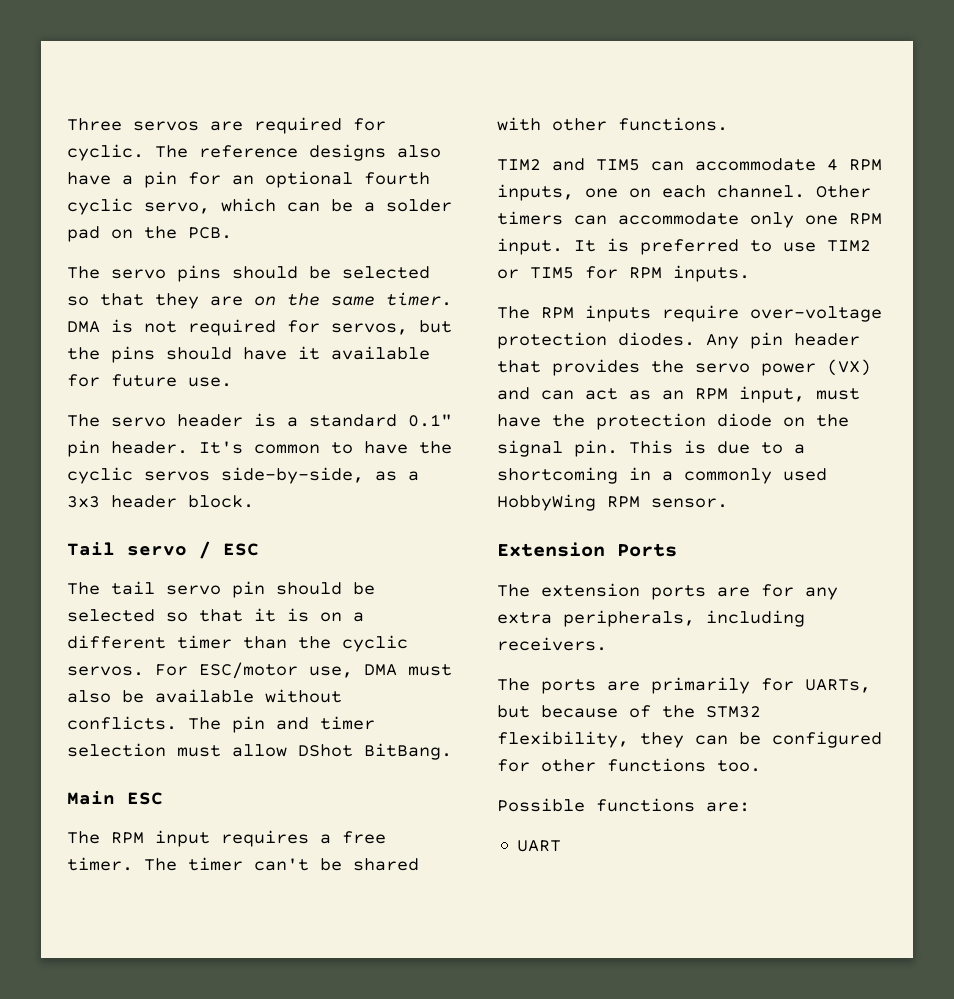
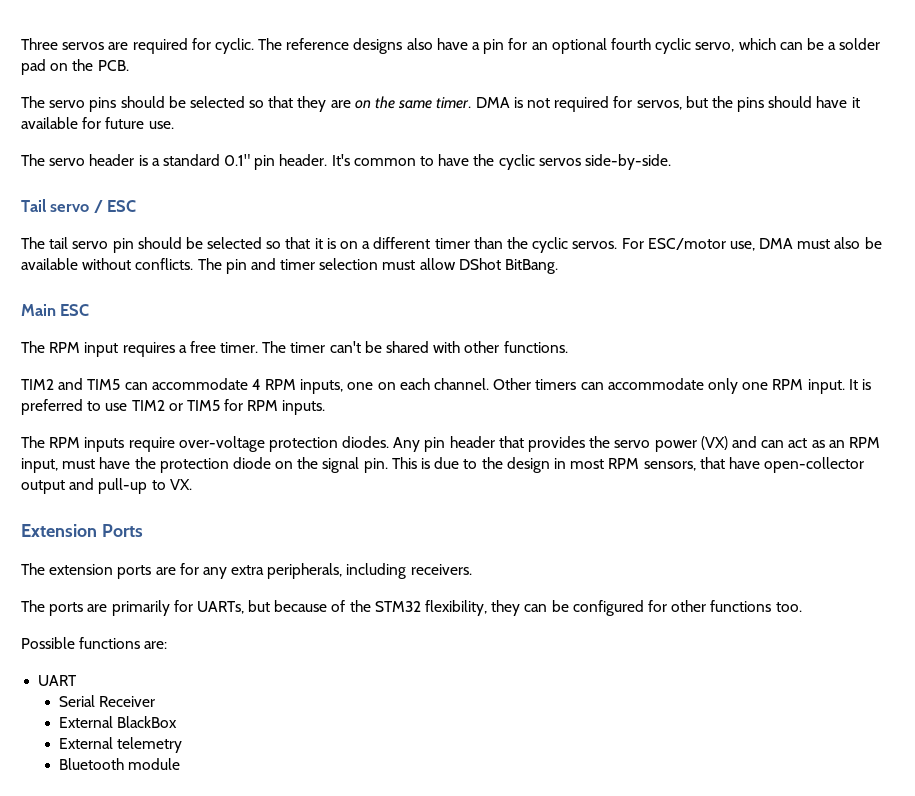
- It's common to have the cyclic servos side-by-side, as a 3x3 header block.
+ It's common to have the cyclic servos side-by-side.
- This is due to a shortcoming in a commonly used HobbyWing RPM sensor.
+ This is due to the design in most RPM sensors, that have open-collector output and pull-up to VX.
+ Serial Receiver
+ External BlackBox
+ External telemetry
+ Bluetooth module

